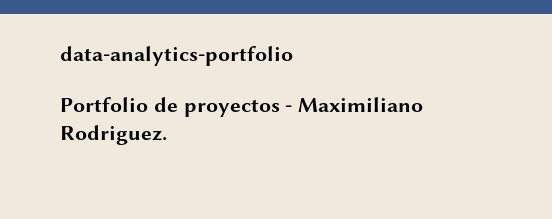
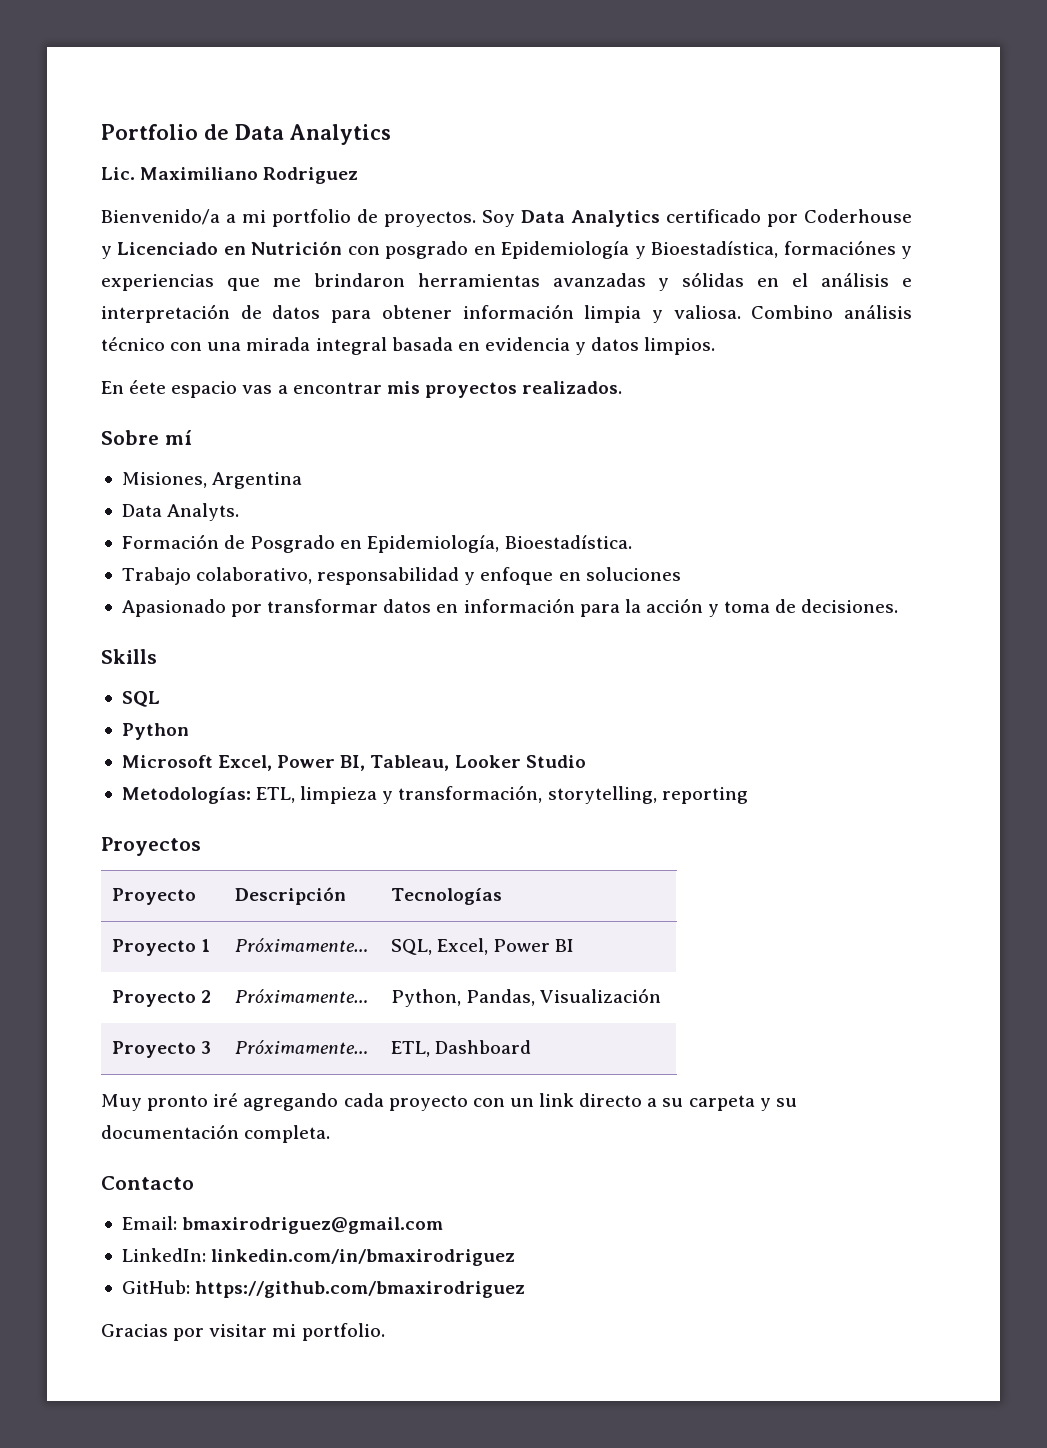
- data-analytics-portfolio
- Portfolio de proyectos - Maximiliano Rodriguez.
+ Portfolio de Data Analytics
+ Lic. Maximiliano Rodriguez
+ Bienvenido/a a mi portfolio de proyectos. Soy Data Analytics certificado por Coderhouse y Licenciado en Nutrición con posgrado en Epidemiología y Bioestadística, formaciónes y experiencias que me brindaron herramientas avanzadas y sólidas en el análisis e interpretación de datos para obtener información limpia y valiosa. Combino análisis técnico con una mirada integral basada en evidencia y datos limpios.
+ En éete espacio vas a encontrar mis proyectos realizados.
+ Sobre mí
+ Misiones, Argentina
+ Data Analyts.
+ Formación de Posgrado en Epidemiología, Bioestadística.
+ Trabajo colaborativo, responsabilidad y enfoque en soluciones
+ Apasionado por transformar datos en información para la acción y toma de decisiones.
+ Skills
+ SQL
+ Python
+ Microsoft Excel, Power BI, Tableau, Looker Studio
+ Metodologías: ETL, limpieza y transformación, storytelling, reporting
+ Proyectos
+ Proyecto | Descripción | Tecnologías
+ Proyecto 1 | Próximamente… | SQL, Excel, Power BI
+ Proyecto 2 | Próximamente… | Python, Pandas, Visualización
+ Proyecto 3 | Próximamente… | ETL, Dashboard
+ Muy pronto iré agregando cada proyecto con un link directo a su carpeta y su documentación completa.
+ Contacto
+ Email: bmaxirodriguez@gmail.com
+ LinkedIn: linkedin.com/in/bmaxirodriguez
+ GitHub: https://github.com/bmaxirodriguez
+ Gracias por visitar mi portfolio.

